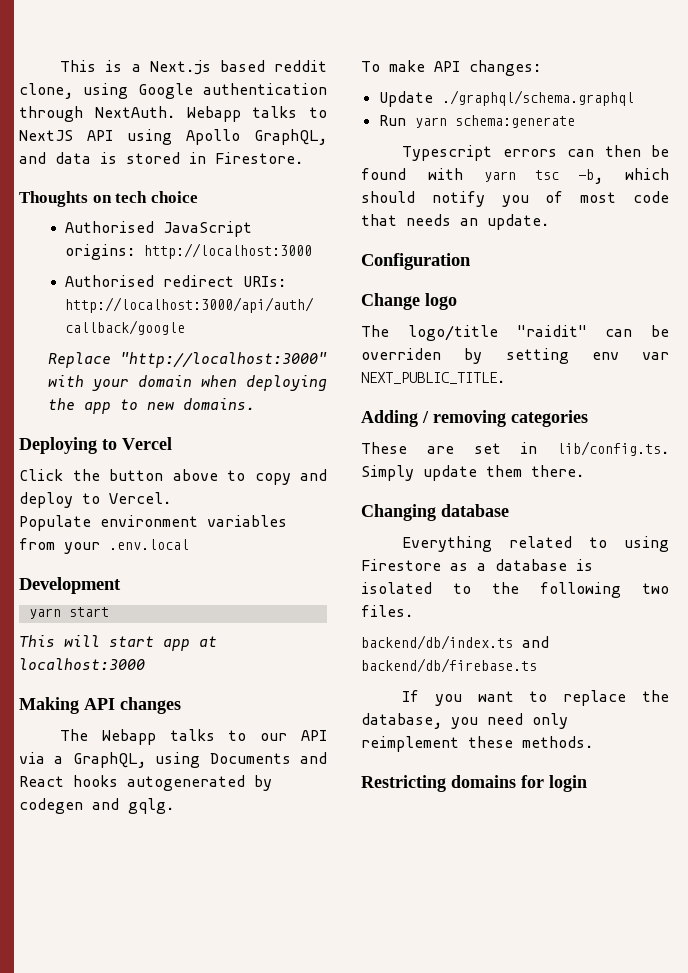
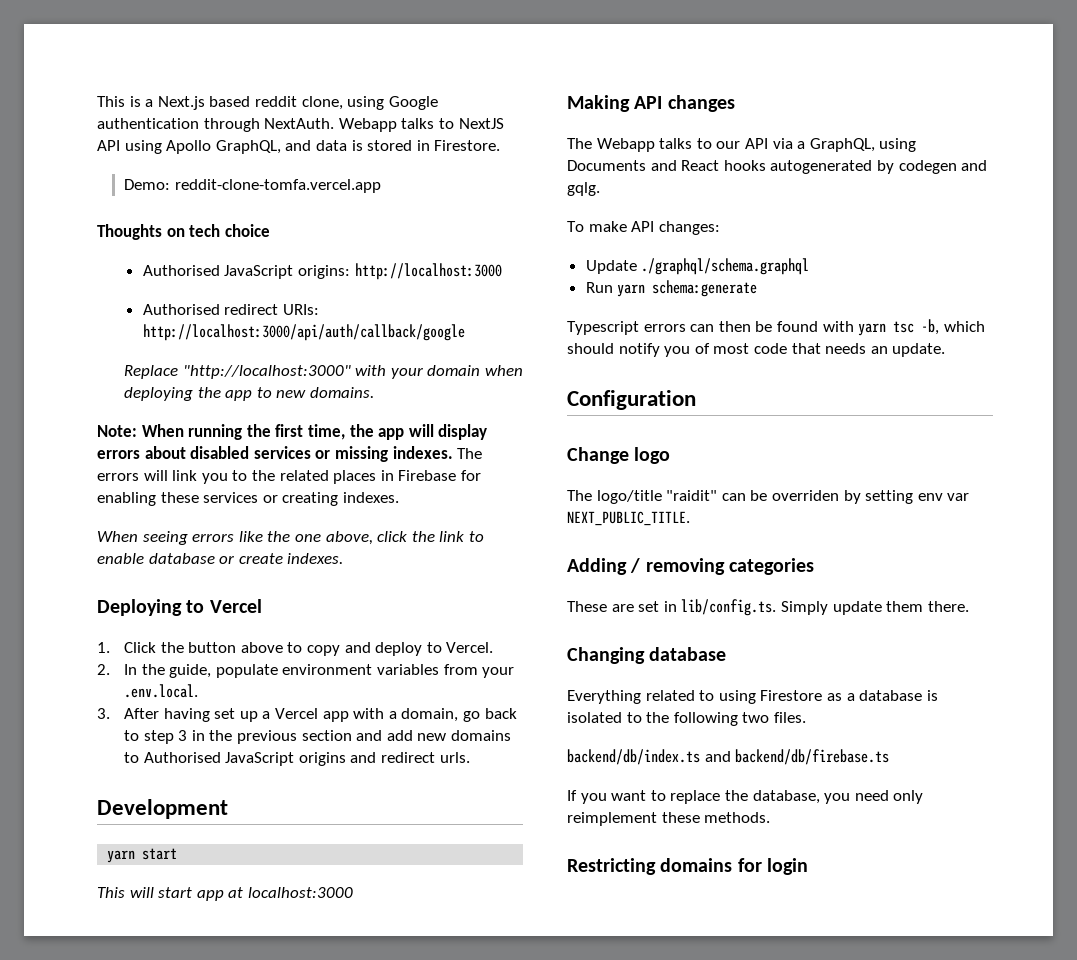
+ Demo: reddit-clone-tomfa.vercel.app
+ Note: When running the first time, the app will display errors about disabled services or missing indexes. The errors will link you to the related places in Firebase for enabling these services or creating indexes.
+ When seeing errors like the one above, click the link to enable database or create indexes.
- Click the button above to copy and deploy to Vercel.
+ 1. Click the button above to copy and deploy to Vercel.
- Populate environment variables from your .env.local
+ 2. In the guide, populate environment variables from your .env.local.
+ 3. After having set up a Vercel app with a domain, go back to step 3 in the previous section and add new domains to Authorised JavaScript origins and redirect urls.

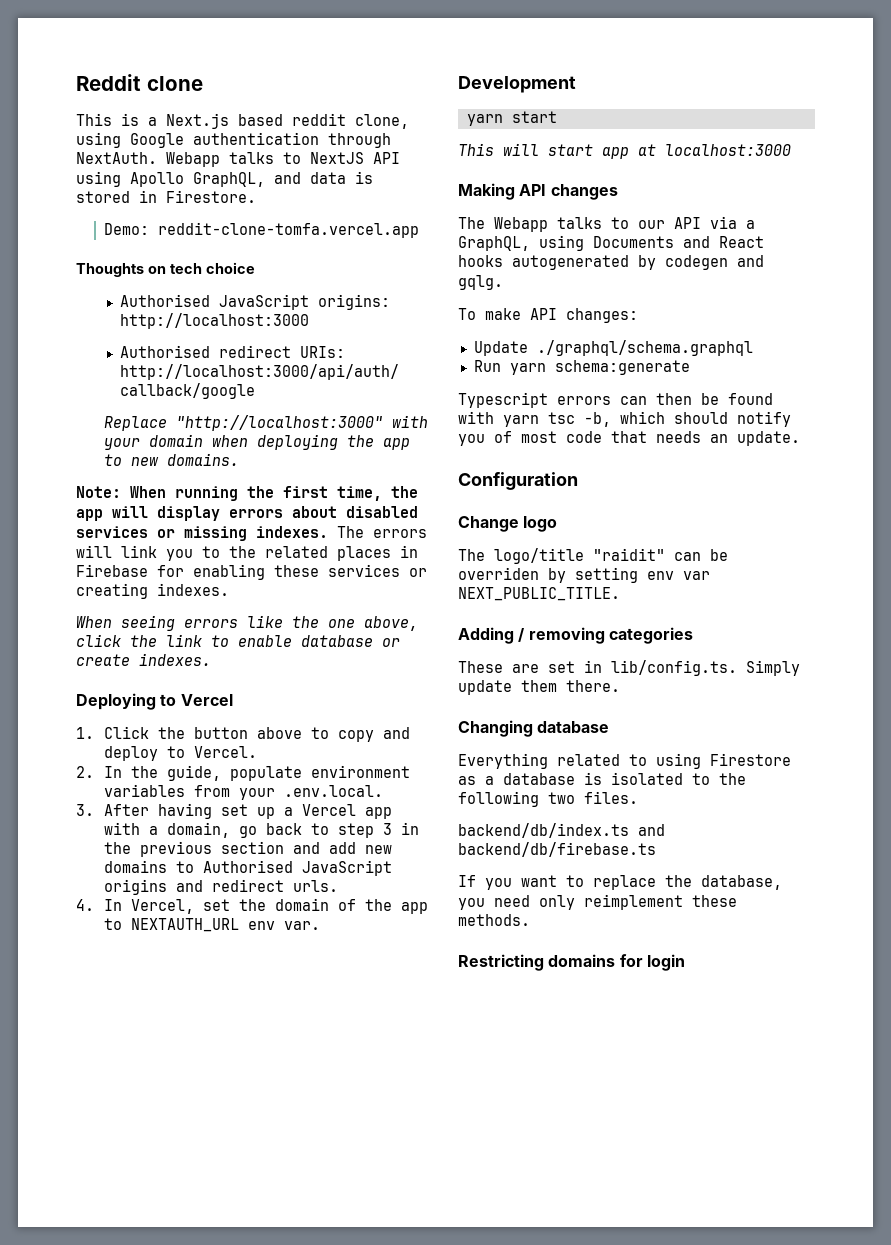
+ Reddit clone
+ 4. In Vercel, set the domain of the app to NEXTAUTH_URL env var.

